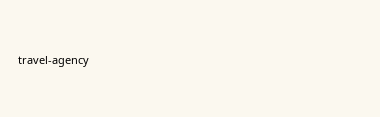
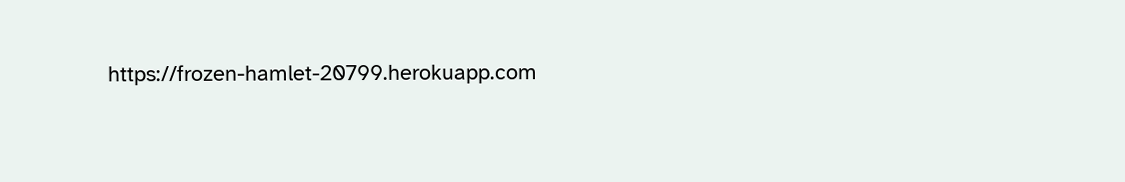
- travel-agency
+ https://frozen-hamlet-20799.herokuapp.com

